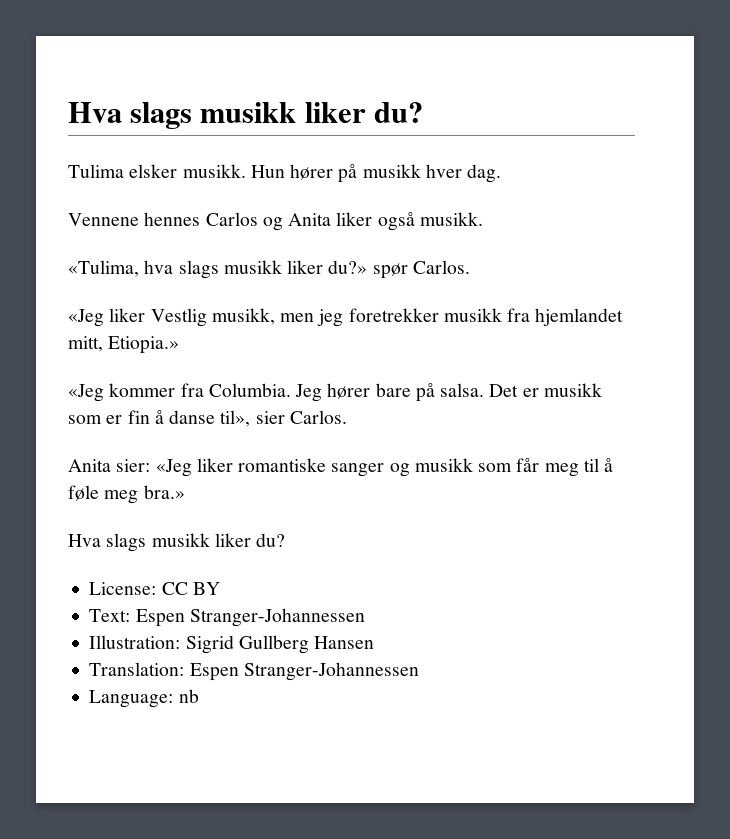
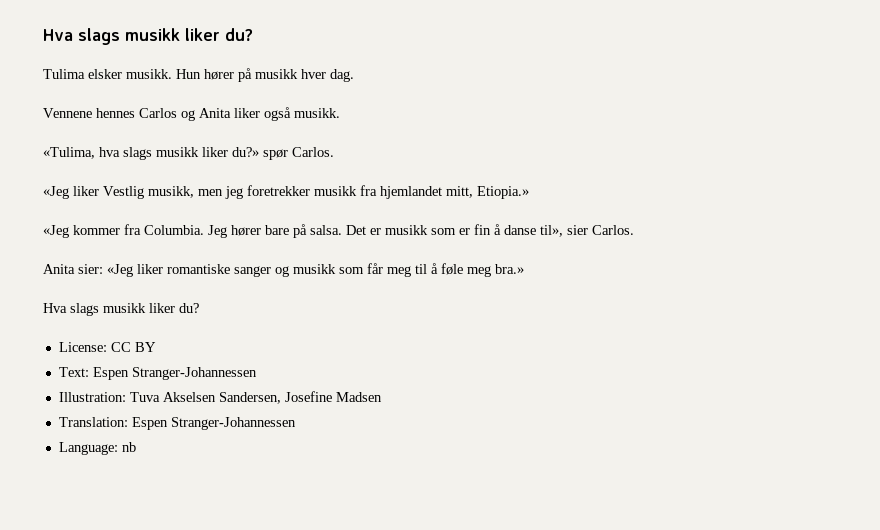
- Illustration: Sigrid Gullberg Hansen
+ Illustration: Tuva Akselsen Sandersen, Josefine Madsen

